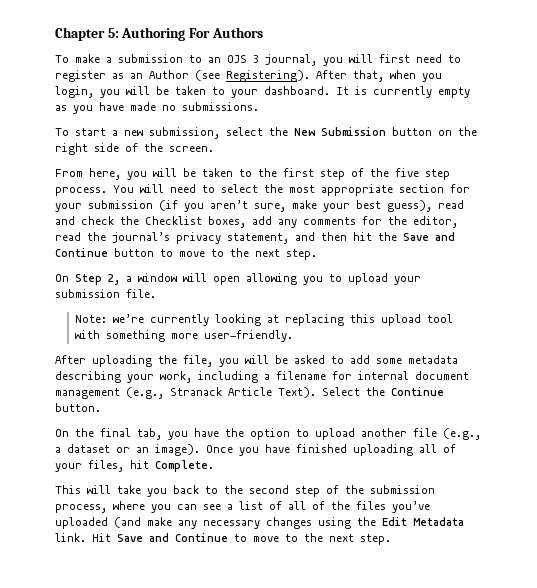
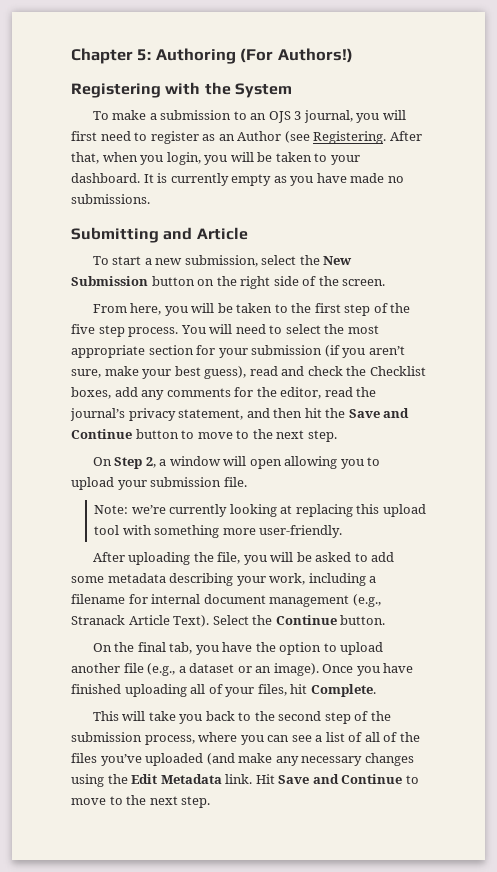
- Chapter 5: Authoring For Authors
+ Chapter 5: Authoring (For Authors!)
+ Registering with the System
- To make a submission to an OJS 3 journal, you will first need to register as an Author (see Registering).
+ To make a submission to an OJS 3 journal, you will first need to register as an Author (see Registering.
+ Submitting and Article

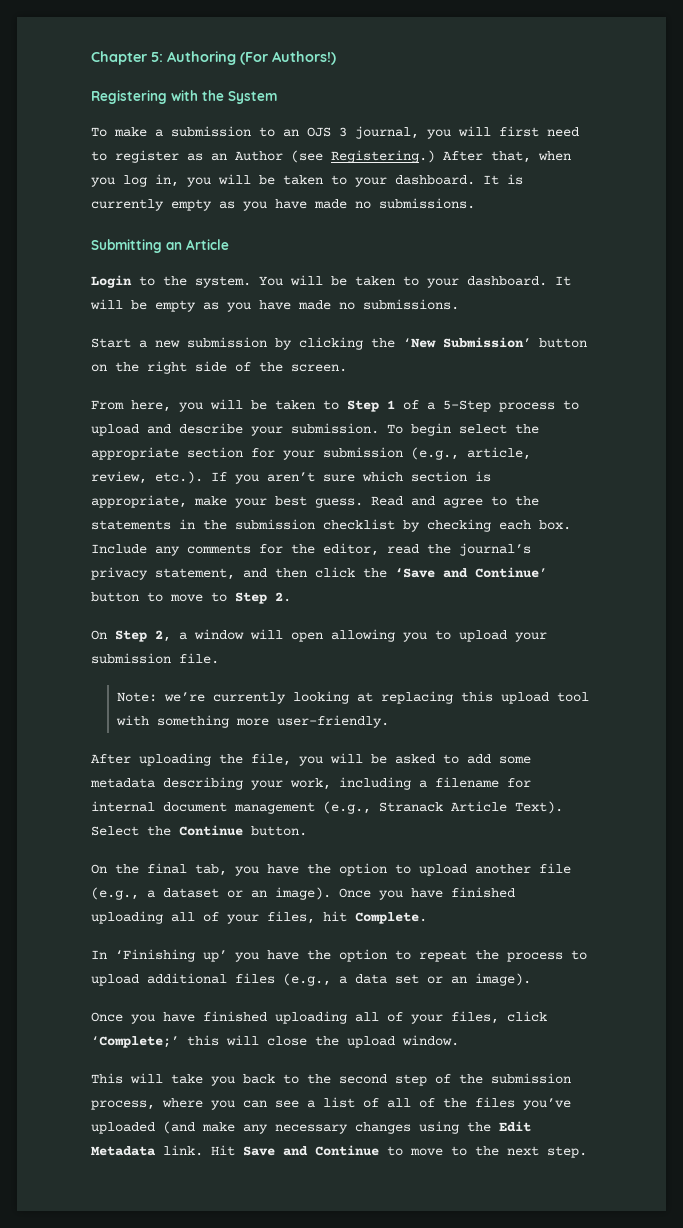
- To make a submission to an OJS 3 journal, you will first need to register as an Author (see Registering.
+ To make a submission to an OJS 3 journal, you will first need to register as an Author (see Registering.)
- After that, when you login, you will be taken to your dashboard.
+ After that, when you log in, you will be taken to your dashboard.
- Submitting and Article
+ Submitting an Article
- To start a new submission, select the New Submission button on the right side of the screen.
+ Login to the system. You will be taken to your dashboard. It will be empty as you have made no submissions.
+ Start a new submission by clicking the ‘New Submission’ button on the right side of the screen.
- From here, you will be taken to the first step of the five step process. You will need to select the most appropriate section for your submission (if you aren’t sure, make your best guess), read and check the Checklist boxes, add any comments for the editor, read the journal’s privacy statement, and then hit the Save and Continue button to move to the next step.
+ From here, you will be taken to Step 1 of a 5-Step process to upload and describe your submission. To begin select the appropriate section for your submission (e.g., article, review, etc.). If you aren’t sure which section is appropriate, make your best guess. Read and agree to the statements in the submission checklist by checking each box. Include any comments for the editor, read the journal’s privacy statement, and then click the ‘Save and Continue’ button to move to Step 2.
+ In ‘Finishing up’ you have the option to repeat the process to upload additional files (e.g., a data set or an image).
+ Once you have finished uploading all of your files, click ‘Complete;’ this will close the upload window.

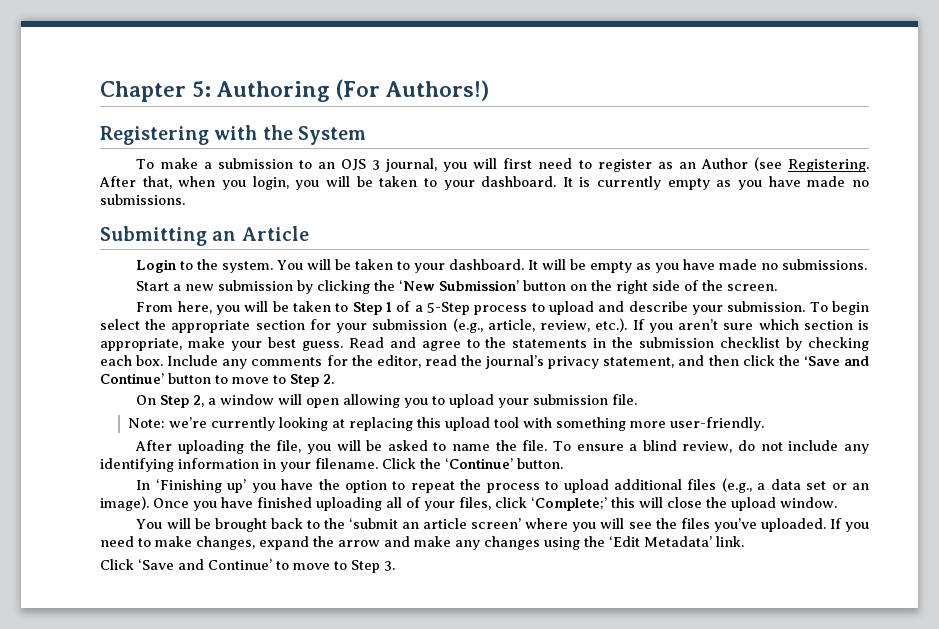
- To make a submission to an OJS 3 journal, you will first need to register as an Author (see Registering.)
+ To make a submission to an OJS 3 journal, you will first need to register as an Author (see Registering.
- After that, when you log in, you will be taken to your dashboard.
+ After that, when you login, you will be taken to your dashboard.
- After uploading the file, you will be asked to add some metadata describing your work, including a filename for internal document management (e.g., Stranack Article Text). Select the Continue button.
- On the final tab, you have the option to upload another file (e.g., a dataset or an image). Once you have finished uploading all of your files, hit Complete.
+ After uploading the file, you will be asked to name the file. To ensure a blind review, do not include any identifying information in your filename. Click the ‘Continue’ button.
- In ‘Finishing up’ you have the option to repeat the process to upload additional files (e.g., a data set or an image).
- Once you have finished uploading all of your files, click ‘Complete;’ this will close the upload window.
+ In ‘Finishing up’ you have the option to repeat the process to upload additional files (e.g., a data set or an image). Once you have finished uploading all of your files, click ‘Complete;’ this will close the upload window.
- This will take you back to the second step of the submission process, where you can see a list of all of the files you’ve uploaded (and make any necessary changes using the Edit Metadata link. Hit Save and Continue to move to the next step.
+ You will be brought back to the ‘submit an article screen’ where you will see the files you’ve uploaded. If you need to make changes, expand the arrow and make any changes using the ‘Edit Metadata’ link.
+ Click ‘Save and Continue’ to move to Step 3.

